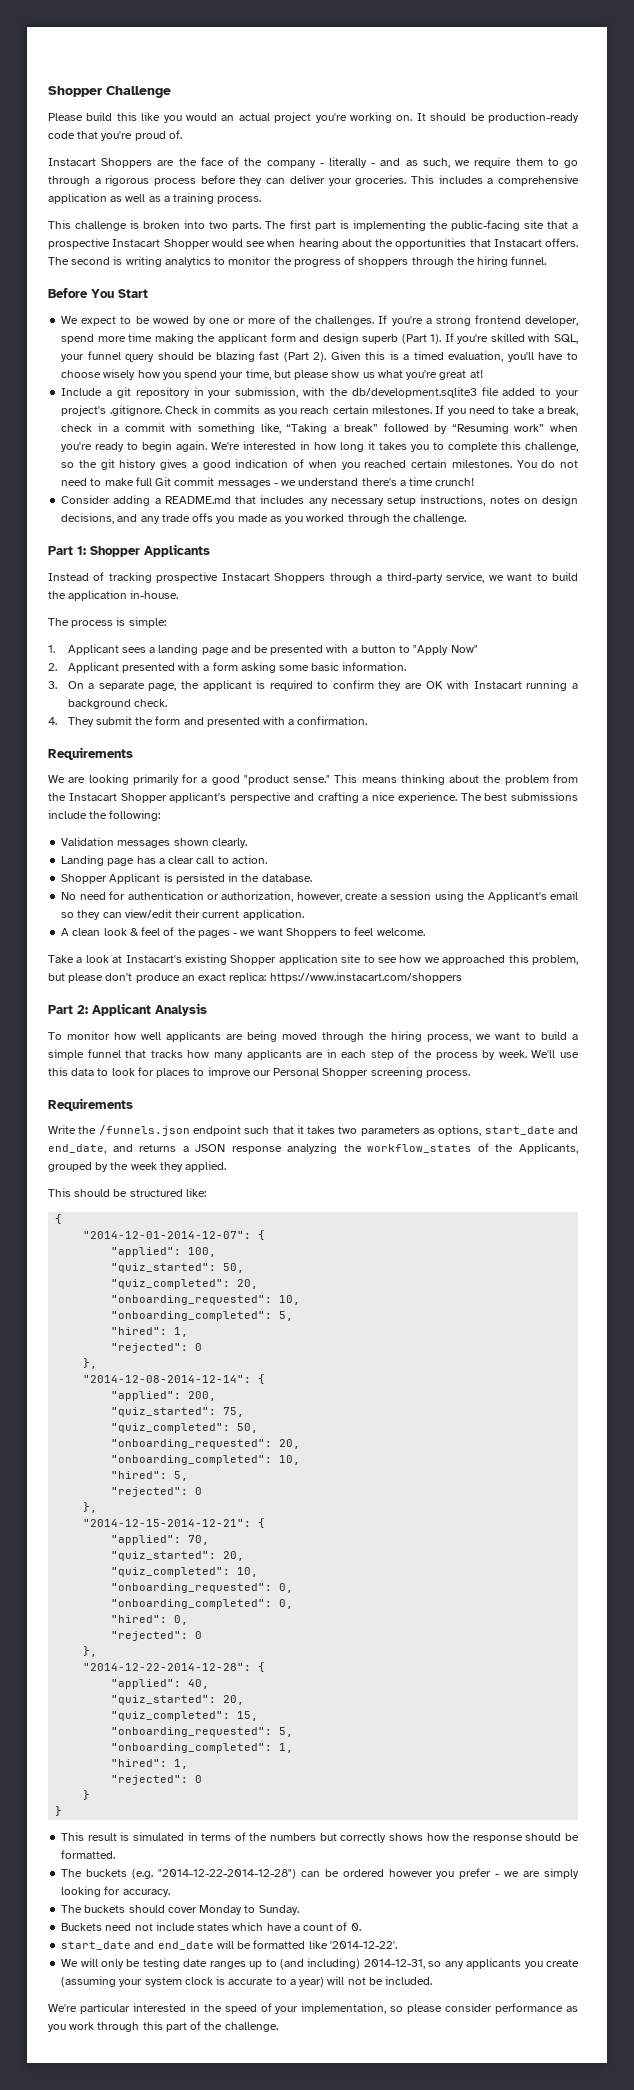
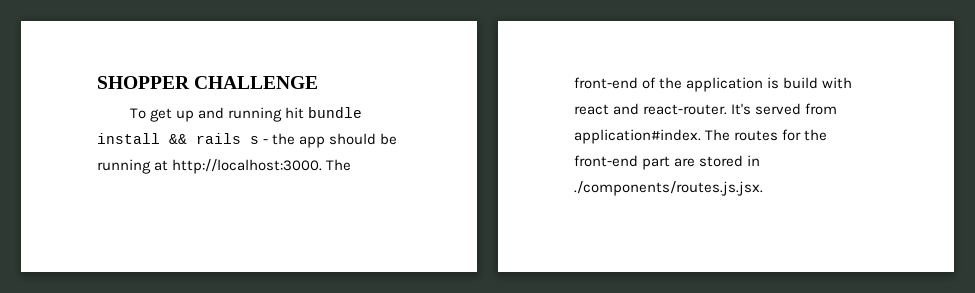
- Shopper Challenge
- Please build this like you would an actual project you're working on. It should be production-ready code that you're proud of.
- Instacart Shoppers are the face of the company - literally - and as such, we require them to go through a rigorous process before they can deliver your groceries. This includes a comprehensive application as well as a training process.
- This challenge is broken into two parts. The first part is implementing the public-facing site that a prospective Instacart Shopper would see when hearing about the opportunities that Instacart offers. The second is writing analytics to monitor the progress of shoppers through the hiring funnel.
- Before You Start
- We expect to be wowed by one or more of the challenges. If you're a strong frontend developer, spend more time making the applicant form and design superb (Part 1). If you're skilled with SQL, your funnel query should be blazing fast (Part 2). Given this is a timed evaluation, you'll have to choose wisely how you spend your time, but please show us what you're great at!
- Include a git repository in your submission, with the db/development.sqlite3 file added to your project's .gitignore. Check in commits as you reach certain milestones. If you need to take a break, check in a commit with something like, “Taking a break” followed by “Resuming work” when you're ready to begin again. We're interested in how long it takes you to complete this challenge, so the git history gives a good indication of when you reached certain milestones. You do not need to make full Git commit messages - we understand there's a time crunch!
- Consider adding a README.md that includes any necessary setup instructions, notes on design decisions, and any trade offs you made as you worked through the challenge.
- Part 1: Shopper Applicants
- Instead of tracking prospective Instacart Shoppers through a third-party service, we want to build the application in-house.
- The process is simple:
- 1. Applicant sees a landing page and be presented with a button to "Apply Now"
- 2. Applicant presented with a form asking some basic information.
- 3. On a separate page, the applicant is required to confirm they are OK with Instacart running a background check.
- 4. They submit the form and presented with a confirmation.
- Requirements
- We are looking primarily for a good "product sense." This means thinking about the problem from the Instacart Shopper applicant's perspective and crafting a nice experience. The best submissions include the following:
- Validation messages shown clearly.
- Landing page has a clear call to action.
- Shopper Applicant is persisted in the database.
- No need for authentication or authorization, however, create a session using the Applicant's email so they can view/edit their current application.
- A clean look & feel of the pages - we want Shoppers to feel welcome.
- Take a look at Instacart's existing Shopper application site to see how we approached this problem, but please don't produce an exact replica: https://www.instacart.com/shoppers
- Part 2: Applicant Analysis
- To monitor how well applicants are being moved through the hiring process, we want to build a simple funnel that tracks how many applicants are in each step of the process by week. We'll use this data to look for places to improve our Personal Shopper screening process.
- Requirements
- Write the /funnels.json endpoint such that it takes two parameters as options, start_date and end_date, and returns a JSON response analyzing the workflow_states of the Applicants, grouped by the week they applied.
- This should be structured like:
- {
- "2014-12-01-2014-12-07": {
- "applied": 100,
- "quiz_started": 50,
- "quiz_completed": 20,
- "onboarding_requested": 10,
- "onboarding_completed": 5,
- "hired": 1,
- "rejected": 0
- },
- "2014-12-08-2014-12-14": {
- "applied": 200,
- "quiz_started": 75,
- "quiz_completed": 50,
- "onboarding_requested": 20,
- "onboarding_completed": 10,
- "hired": 5,
- "rejected": 0
- },
- "2014-12-15-2014-12-21": {
- "applied": 70,
- "quiz_started": 20,
- "quiz_completed": 10,
- "onboarding_requested": 0,
- "onboarding_completed": 0,
- "hired": 0,
- "rejected": 0
- },
- "2014-12-22-2014-12-28": {
- "applied": 40,
- "quiz_started": 20,
- "quiz_completed": 15,
- "onboarding_requested": 5,
- "onboarding_completed": 1,
- "hired": 1,
- "rejected": 0
- }
- }
- This result is simulated in terms of the numbers but correctly shows how the response should be formatted.
- The buckets (e.g. "2014-12-22-2014-12-28") can be ordered however you prefer - we are simply looking for accuracy.
- The buckets should cover Monday to Sunday.
- Buckets need not include states which have a count of 0.
- start_date and end_date will be formatted like '2014-12-22'.
- We will only be testing date ranges up to (and including) 2014-12-31, so any applicants you create (assuming your system clock is accurate to a year) will not be included.
- We're particular interested in the speed of your implementation, so please consider performance as you work through this part of the challenge.
+ SHOPPER CHALLENGE
+ To get up and running hit bundle install && rails s - the app should be running at http://localhost:3000. The front-end of the application is build with react and react-router. It's served from application#index. The routes for the front-end part are stored in ./components/routes.js.jsx.

